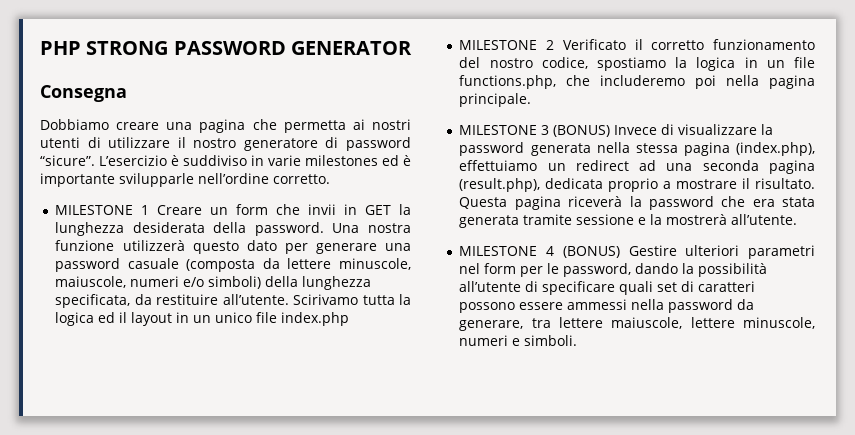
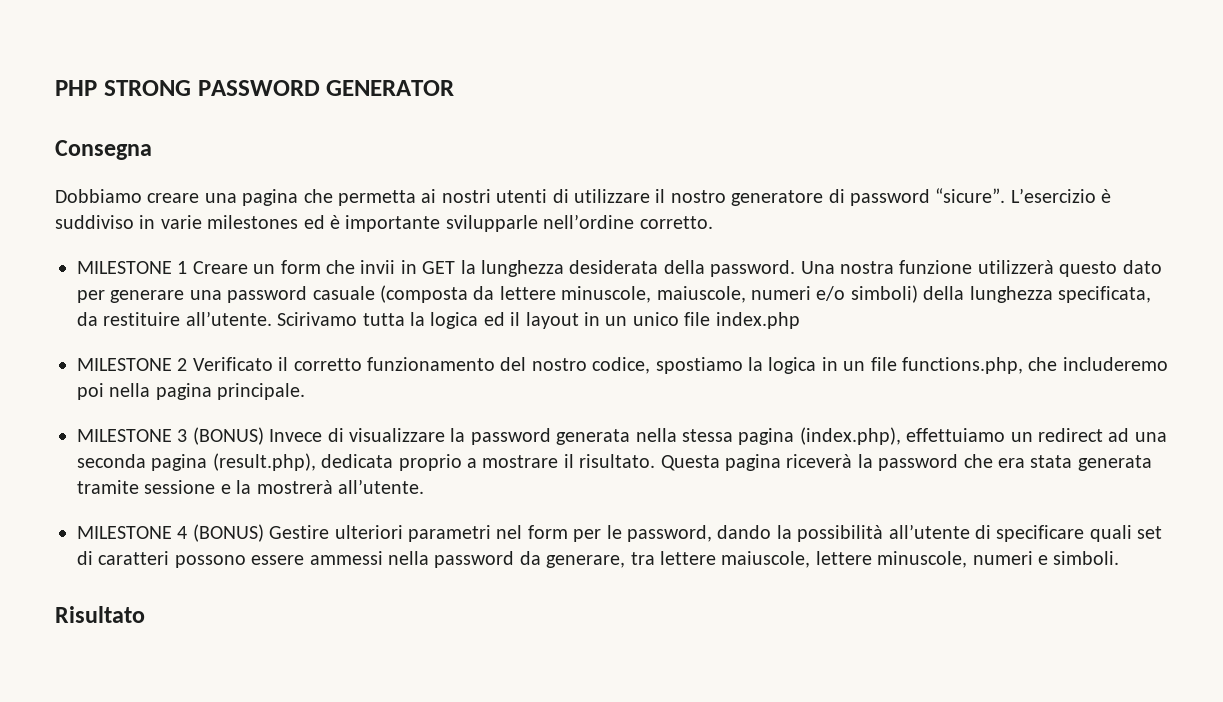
+ Risultato

